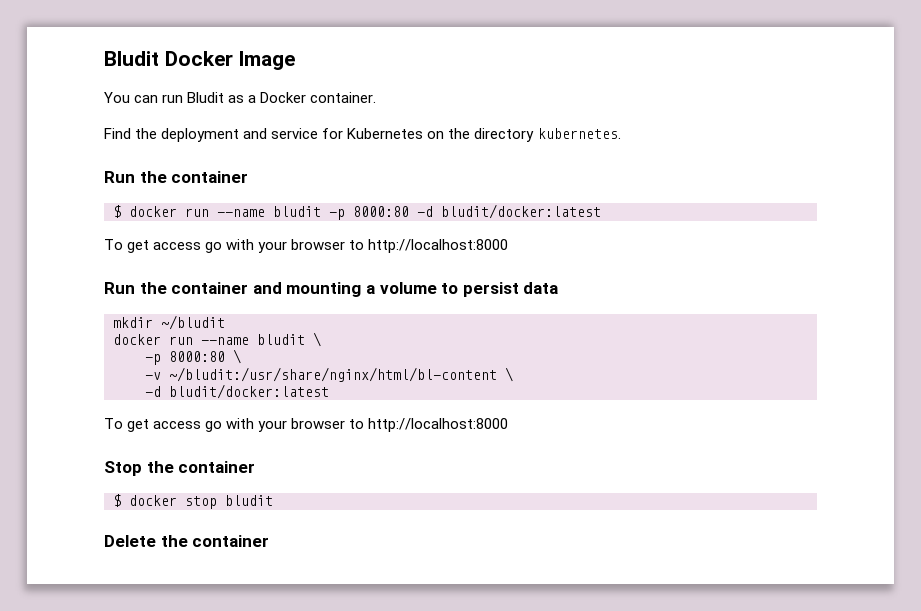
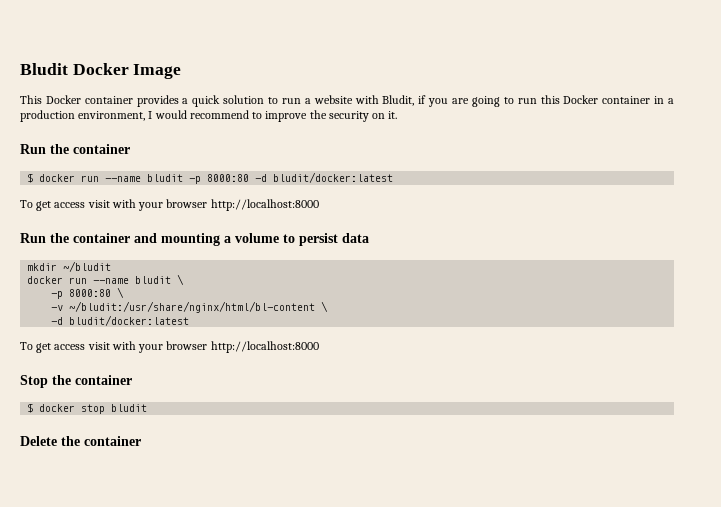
- You can run Bludit as a Docker container.
- Find the deployment and service for Kubernetes on the directory kubernetes.
+ This Docker container provides a quick solution to run a website with Bludit, if you are going to run this Docker container in a production environment, I would recommend to improve the security on it.
  $ docker run --name bludit -p 8000:80 -d bludit/docker:latest
- To get access go with your browser to http://localhost:8000
+ To get access visit with your browser http://localhost:8000
  -v ~/bludit:/usr/share/nginx/html/bl-content \
  -d bludit/docker:latest
- To get access go with your browser to http://localhost:8000
+ To get access visit with your browser http://localhost:8000

